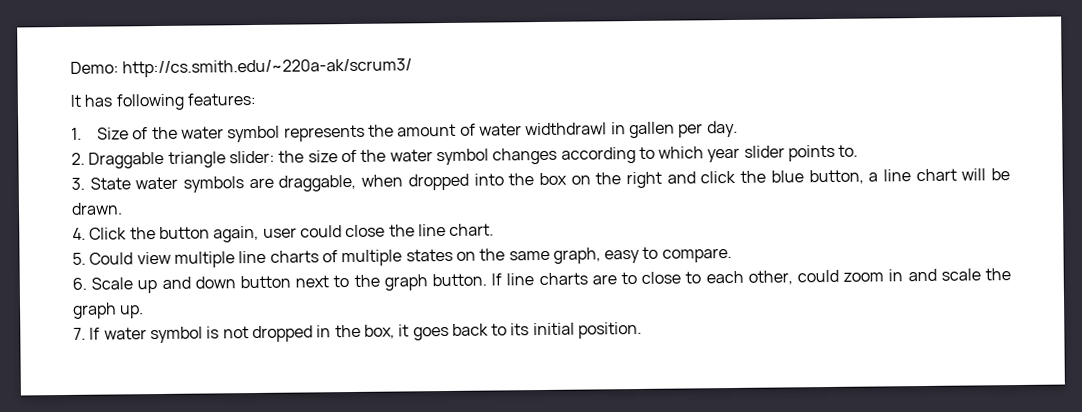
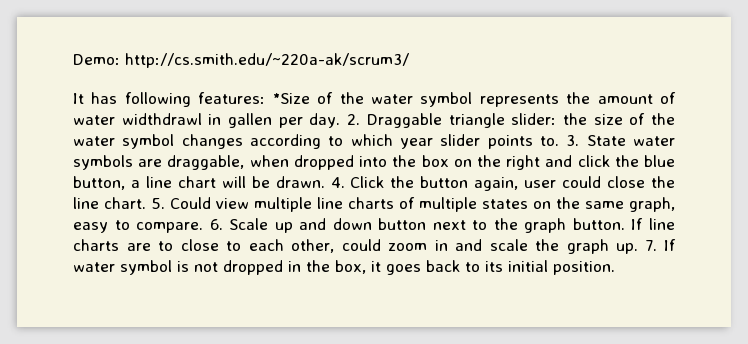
- It has following features:
- 1. Size of the water symbol represents the amount of water widthdrawl in gallen per day.
- 2. Draggable triangle slider:
+ It has following features: *Size of the water symbol represents the amount of water widthdrawl in gallen per day. 2. Draggable triangle slider:
- the size of the water symbol changes according to which year slider points to.
- 3. State water symbols are draggable, when dropped into the box on the right and click the blue button, a line chart will be drawn.
- 4. Click the button again, user could close the line chart.
- 5. Could view multiple line charts of multiple states on the same graph, easy to compare.
- 6. Scale up and down button next to the graph button.
+ the size of the water symbol changes according to which year slider points to. 3. State water symbols are draggable, when dropped into the box on the right and click the blue button, a line chart will be drawn. 4. Click the button again, user could close the line chart. 5. Could view multiple line charts of multiple states on the same graph, easy to compare. 6. Scale up and down button next to the graph button.
- If line charts are to close to each other, could zoom in and scale the graph up.
- 7. If water symbol is not dropped in the box, it goes back to its initial position.
+ If line charts are to close to each other, could zoom in and scale the graph up. 7. If water symbol is not dropped in the box, it goes back to its initial position.

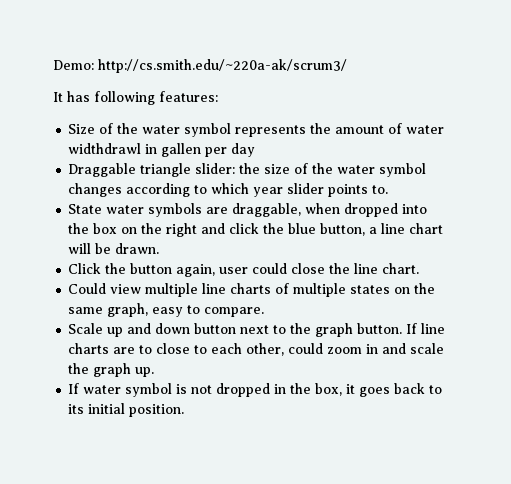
- It has following features: *Size of the water symbol represents the amount of water widthdrawl in gallen per day. 2. Draggable triangle slider:
+ It has following features:
+ Size of the water symbol represents the amount of water widthdrawl in gallen per day
+ Draggable triangle slider:
- the size of the water symbol changes according to which year slider points to. 3. State water symbols are draggable, when dropped into the box on the right and click the blue button, a line chart will be drawn. 4. Click the button again, user could close the line chart. 5. Could view multiple line charts of multiple states on the same graph, easy to compare. 6. Scale up and down button next to the graph button.
+ the size of the water symbol changes according to which year slider points to.
+ State water symbols are draggable, when dropped into the box on the right and click the blue button, a line chart will be drawn.
+ Click the button again, user could close the line chart.
+ Could view multiple line charts of multiple states on the same graph, easy to compare.
+ Scale up and down button next to the graph button.
- If line charts are to close to each other, could zoom in and scale the graph up. 7. If water symbol is not dropped in the box, it goes back to its initial position.
+ If line charts are to close to each other, could zoom in and scale the graph up.
+ If water symbol is not dropped in the box, it goes back to its initial position.

